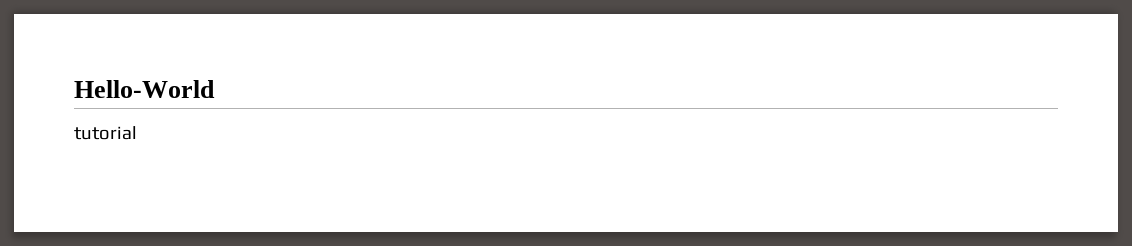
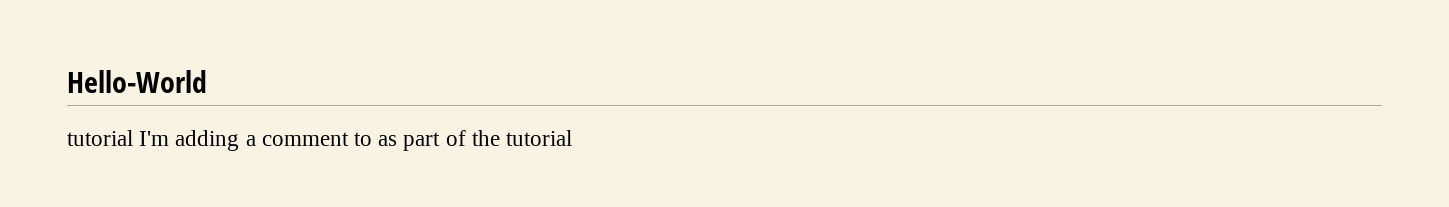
- tutorial
+ tutorial I'm adding a comment to as part of the tutorial

